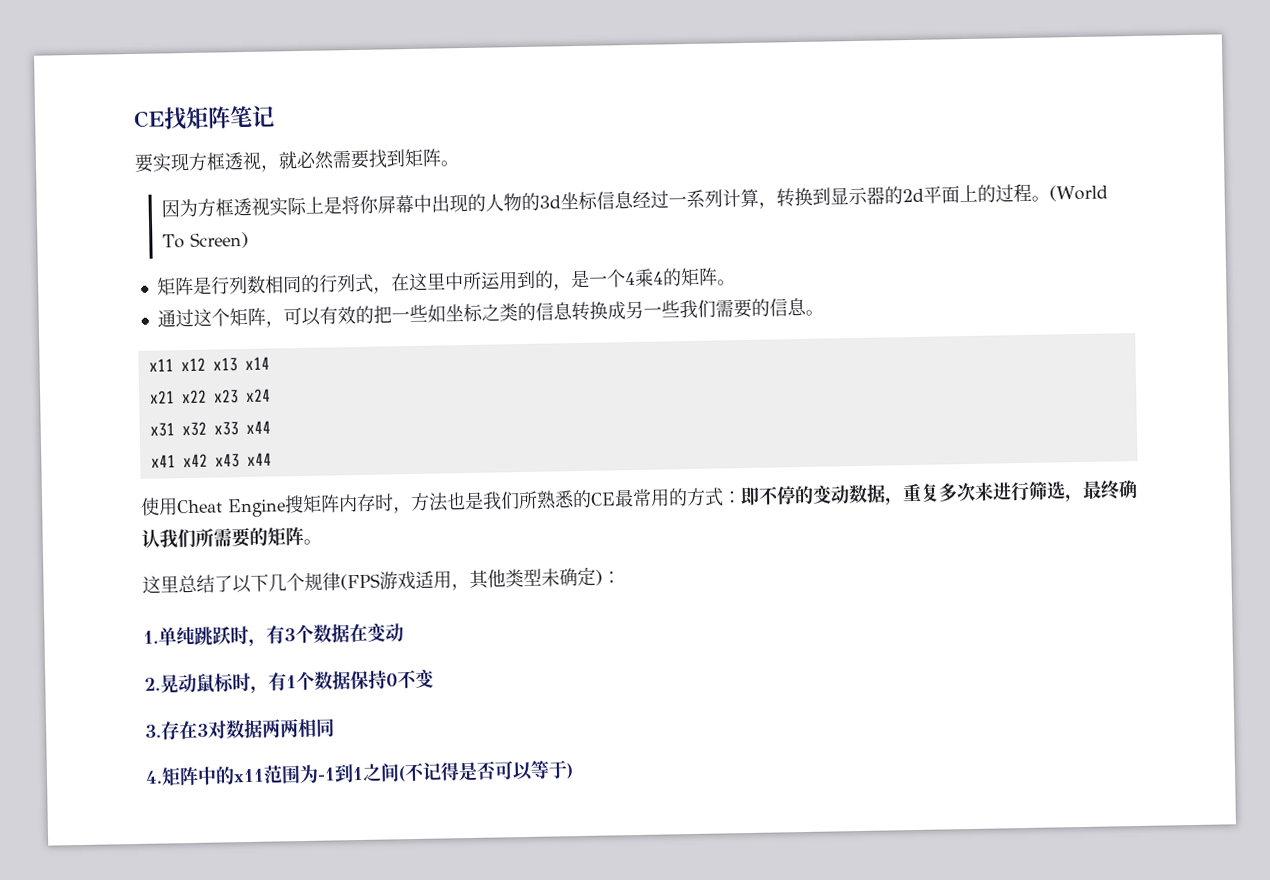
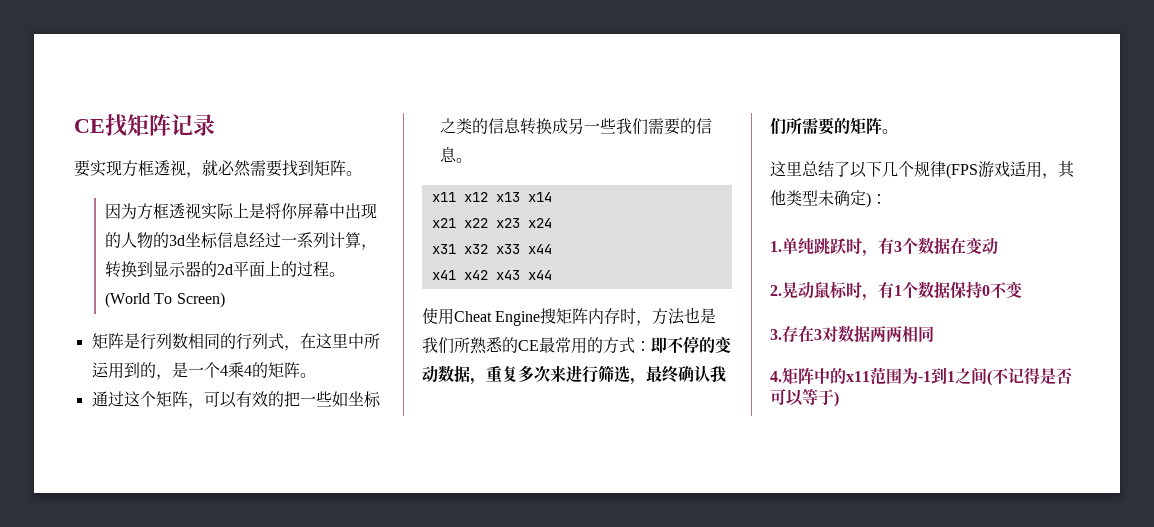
- CE找矩阵笔记
+ CE找矩阵记录

